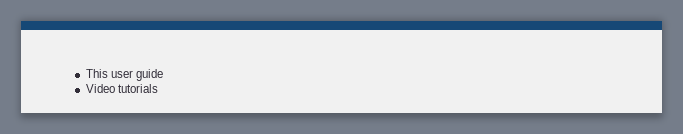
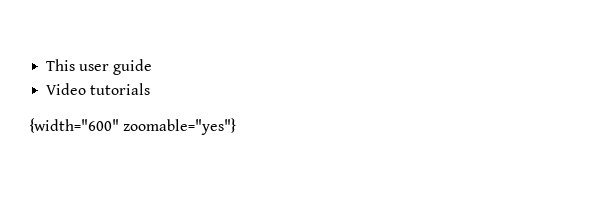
+ {width="600" zoomable="yes"}

